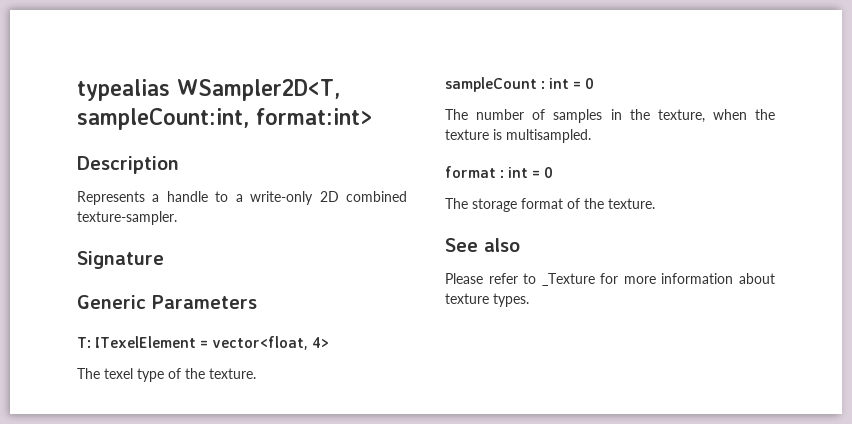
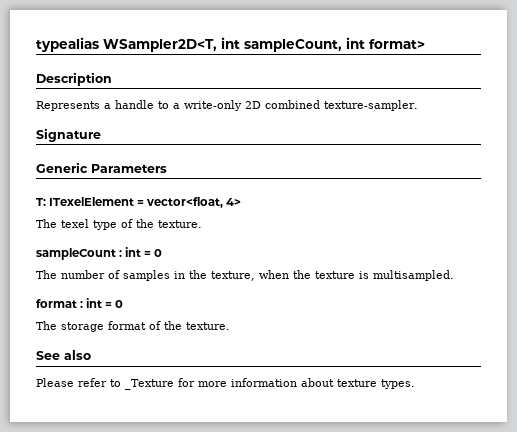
- typealias WSampler2D<T, sampleCount:int, format:int>
+ typealias WSampler2D<T, int sampleCount, int format>

